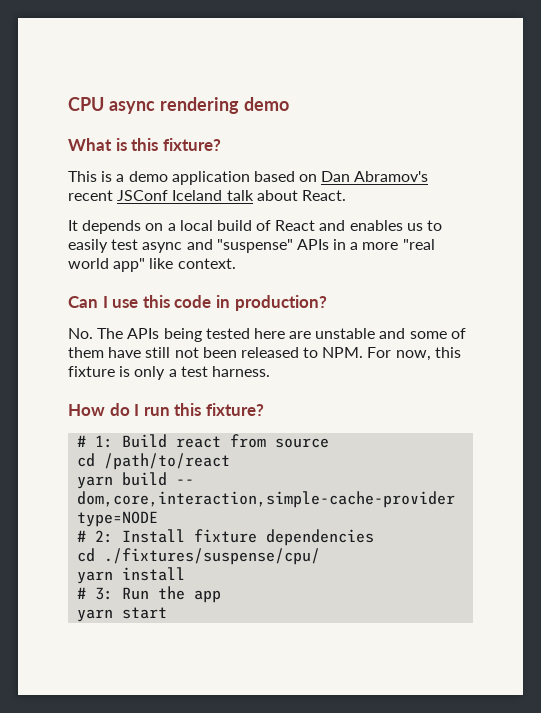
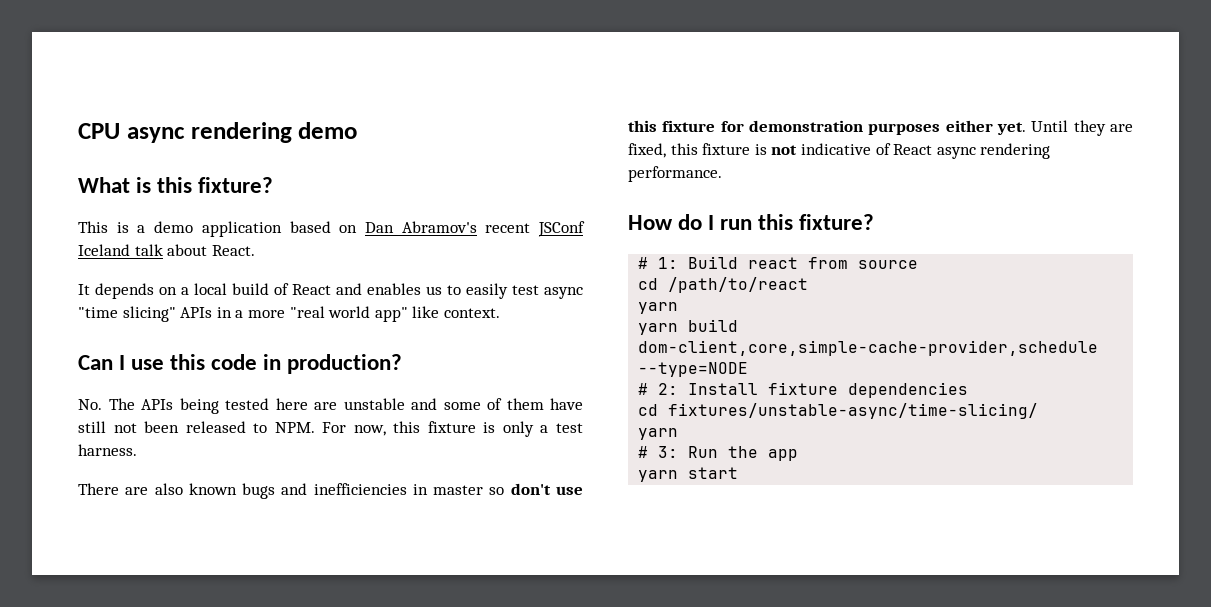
- It depends on a local build of React and enables us to easily test async and "suspense" APIs in a more "real world app" like context.
+ It depends on a local build of React and enables us to easily test async "time slicing" APIs in a more "real world app" like context.
+ There are also known bugs and inefficiencies in master so don't use this fixture for demonstration purposes either yet. Until they are fixed, this fixture is not indicative of React async rendering performance.
  cd /path/to/react
- yarn build -- dom,core,interaction,simple-cache-provider type=NODE
+ yarn
+ yarn build dom-client,core,simple-cache-provider,schedule --type=NODE
- cd ./fixtures/suspense/cpu/
- yarn install
+ cd fixtures/unstable-async/time-slicing/
+ yarn

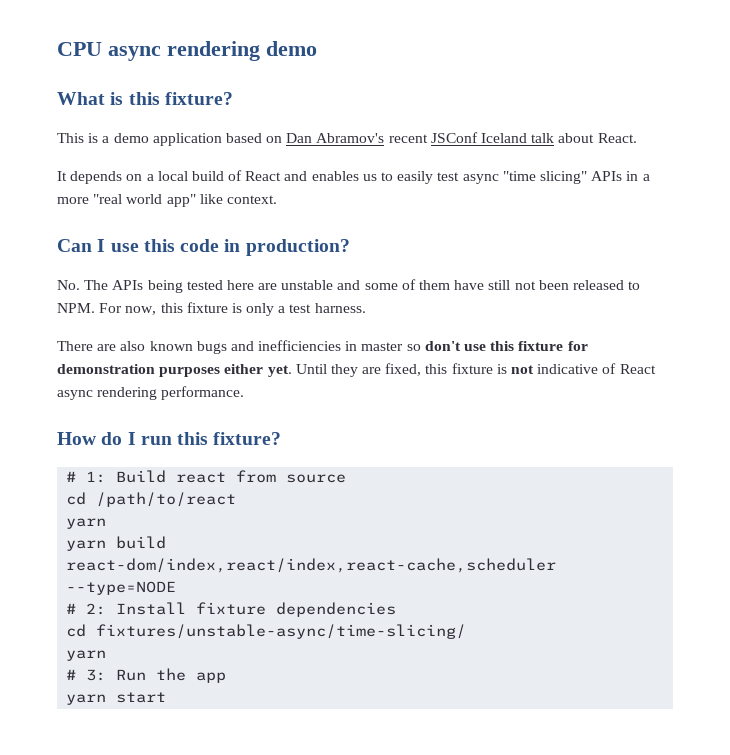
- yarn build dom-client,core,simple-cache-provider,schedule --type=NODE
+ yarn build react-dom/index,react/index,react-cache,scheduler --type=NODE

